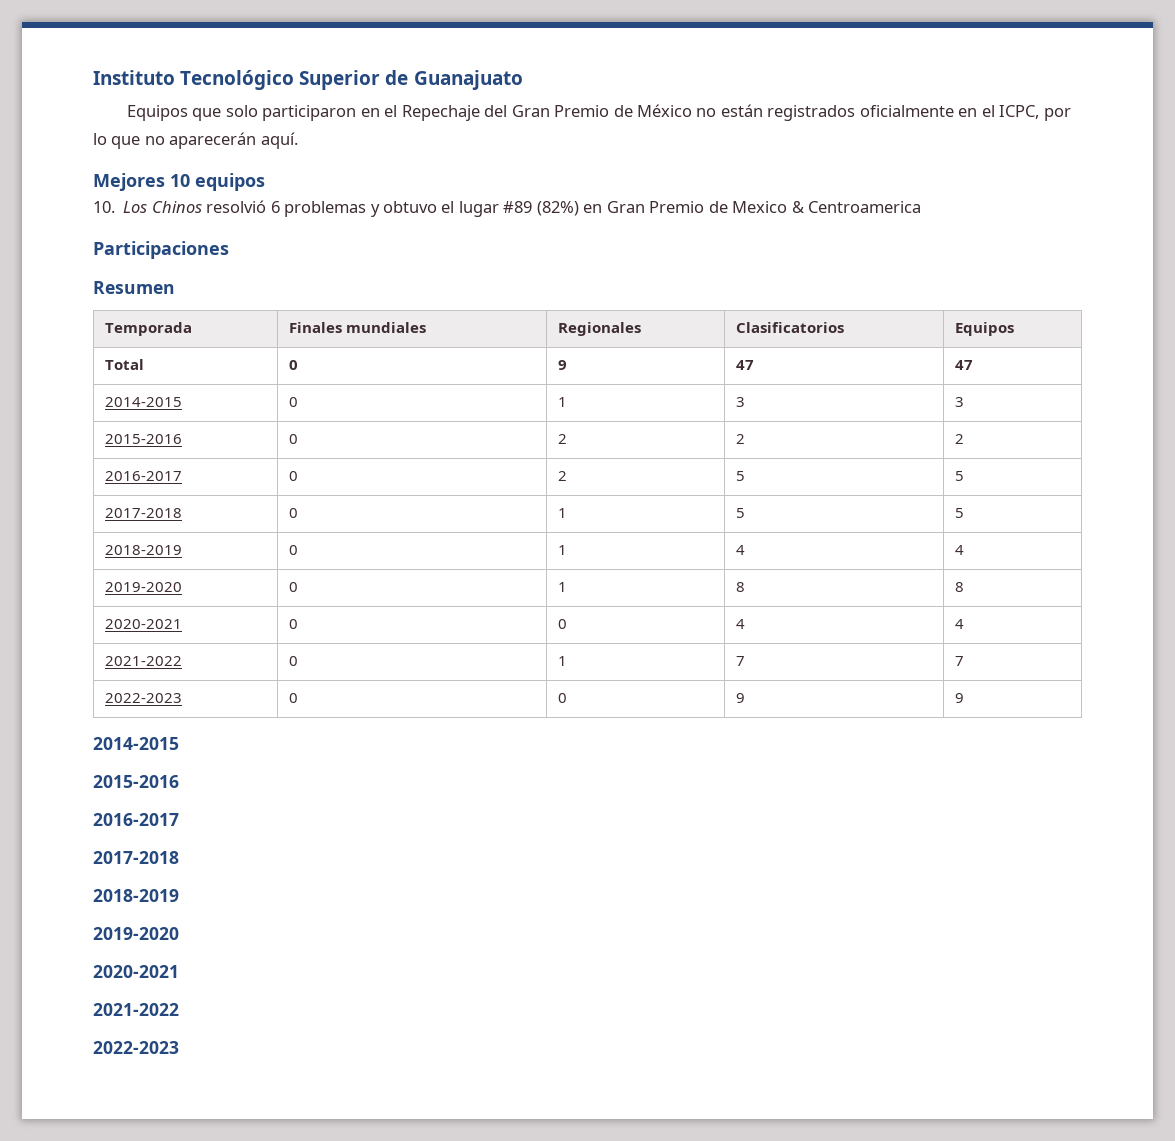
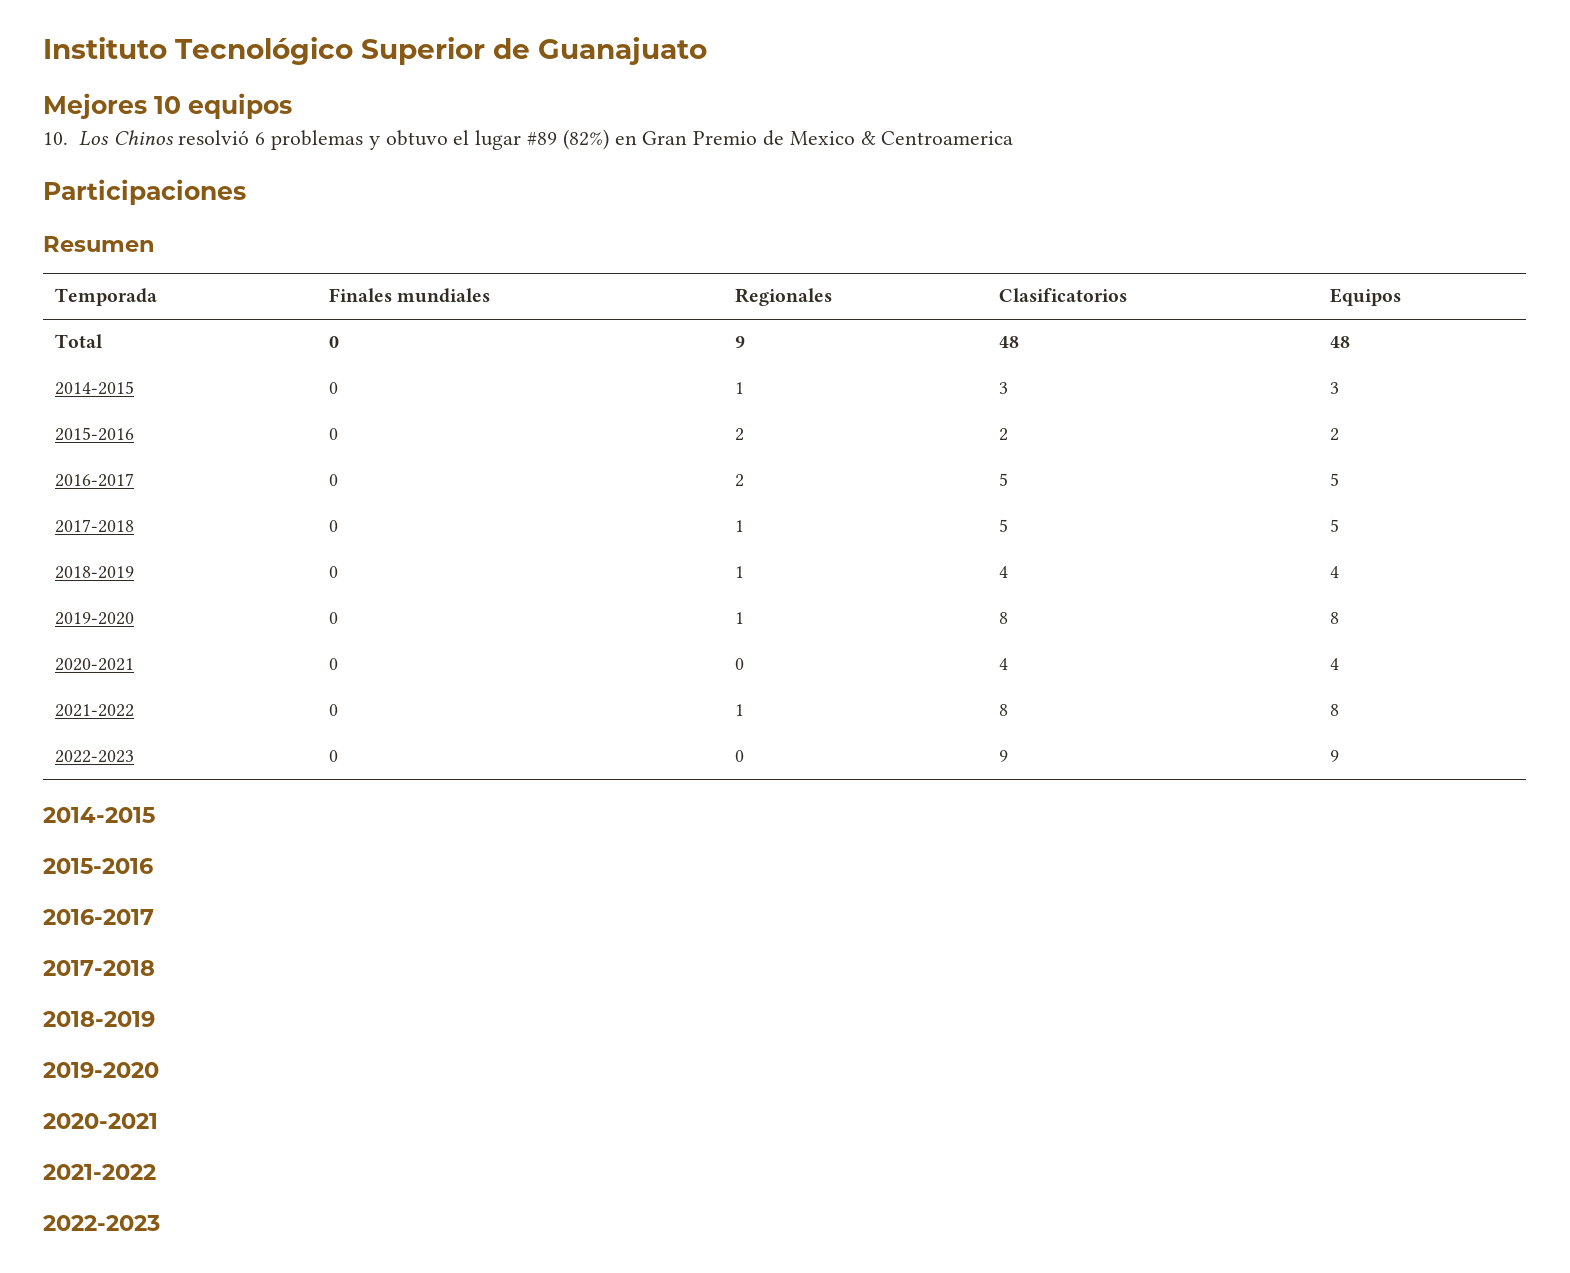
- Equipos que solo participaron en el Repechaje del Gran Premio de México no están registrados oficialmente en el ICPC, por lo que no aparecerán aquí.
- Total | 0 | 9 | 47 | 47
+ Total | 0 | 9 | 48 | 48
- 2021-2022 | 0 | 1 | 7 | 7
+ 2021-2022 | 0 | 1 | 8 | 8

